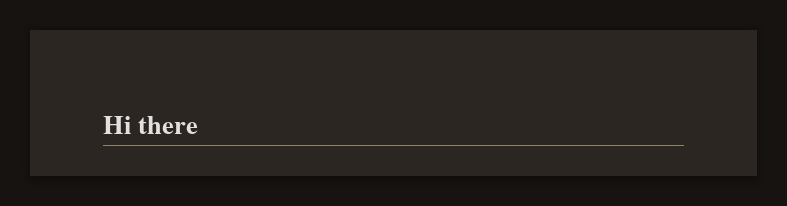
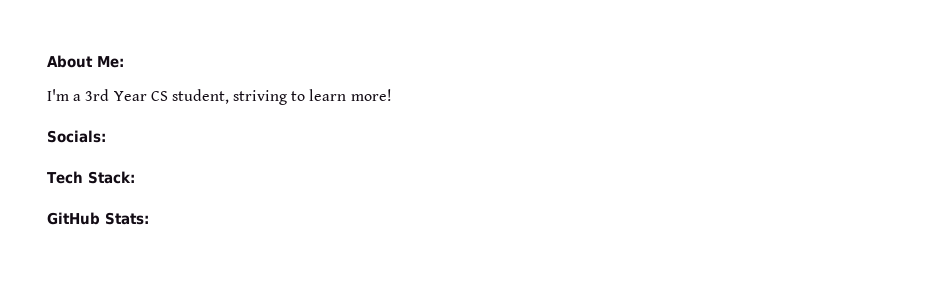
- Hi there
+ About Me:
+ I'm a 3rd Year CS student, striving to learn more!
+ Socials:
+ Tech Stack:
+ GitHub Stats:

